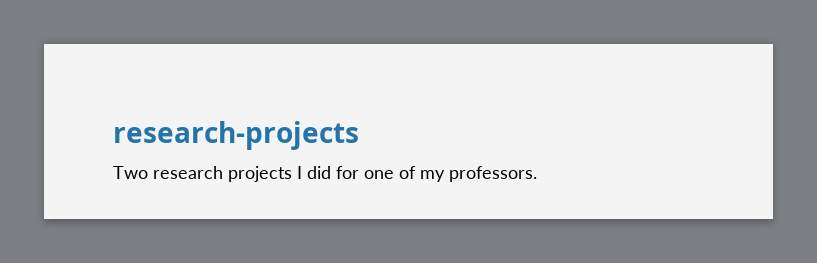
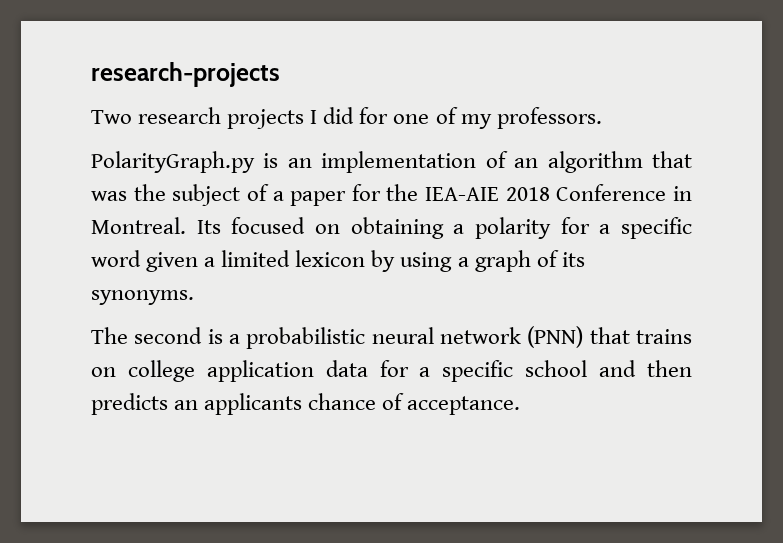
+ PolarityGraph.py is an implementation of an algorithm that was the subject of a paper for the IEA-AIE 2018 Conference in Montreal. Its focused on obtaining a polarity for a specific word given a limited lexicon by using a graph of its synonyms.
+ The second is a probabilistic neural network (PNN) that trains on college application data for a specific school and then predicts an applicants chance of acceptance.

